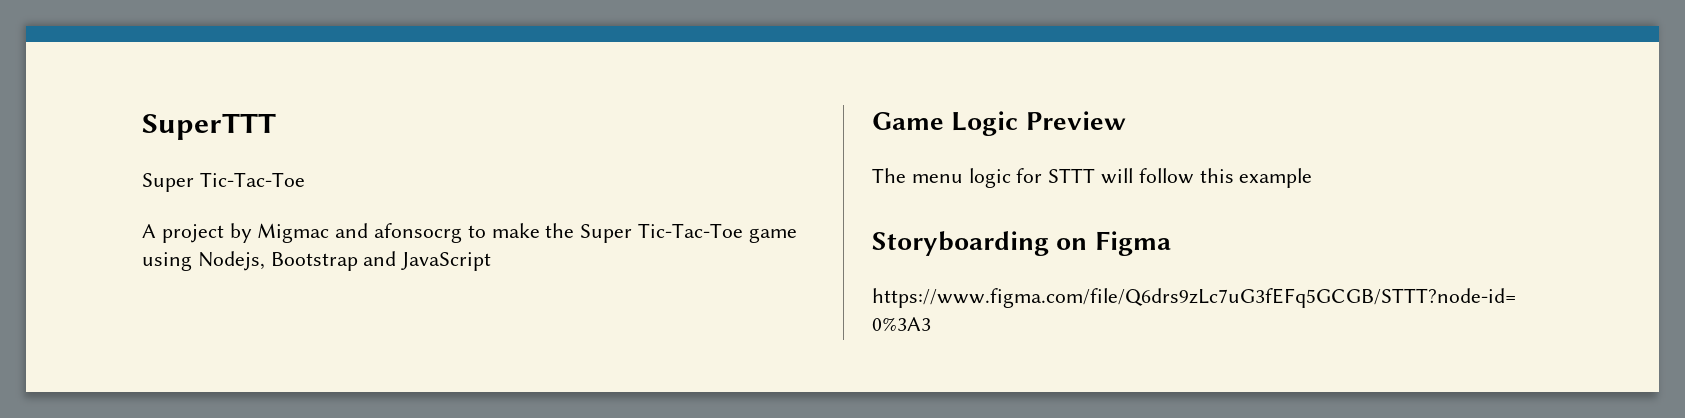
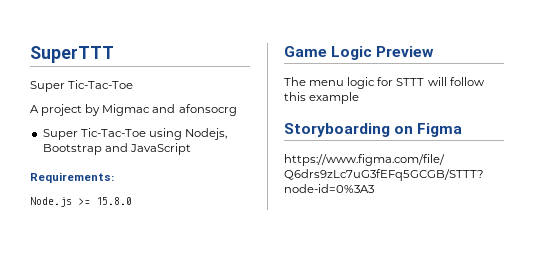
- A project by Migmac and afonsocrg to make the Super Tic-Tac-Toe game using Nodejs, Bootstrap and JavaScript
+ A project by Migmac and afonsocrg
+ Super Tic-Tac-Toe using Nodejs, Bootstrap and JavaScript
+ Requirements:
+ Node.js >= 15.8.0

